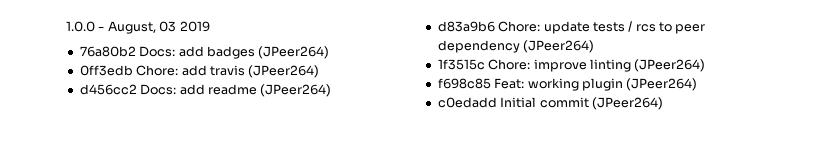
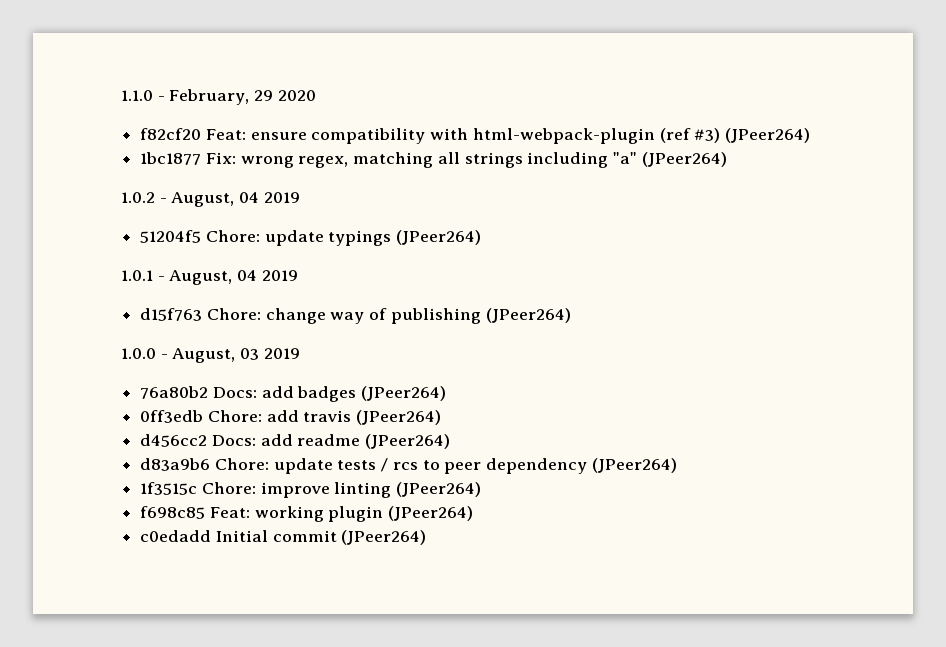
+ 1.1.0 - February, 29 2020
+ f82cf20 Feat: ensure compatibility with html-webpack-plugin (ref #3) (JPeer264)
+ 1bc1877 Fix: wrong regex, matching all strings including "a" (JPeer264)
+ 1.0.2 - August, 04 2019
+ 51204f5 Chore: update typings (JPeer264)
+ 1.0.1 - August, 04 2019
+ d15f763 Chore: change way of publishing (JPeer264)

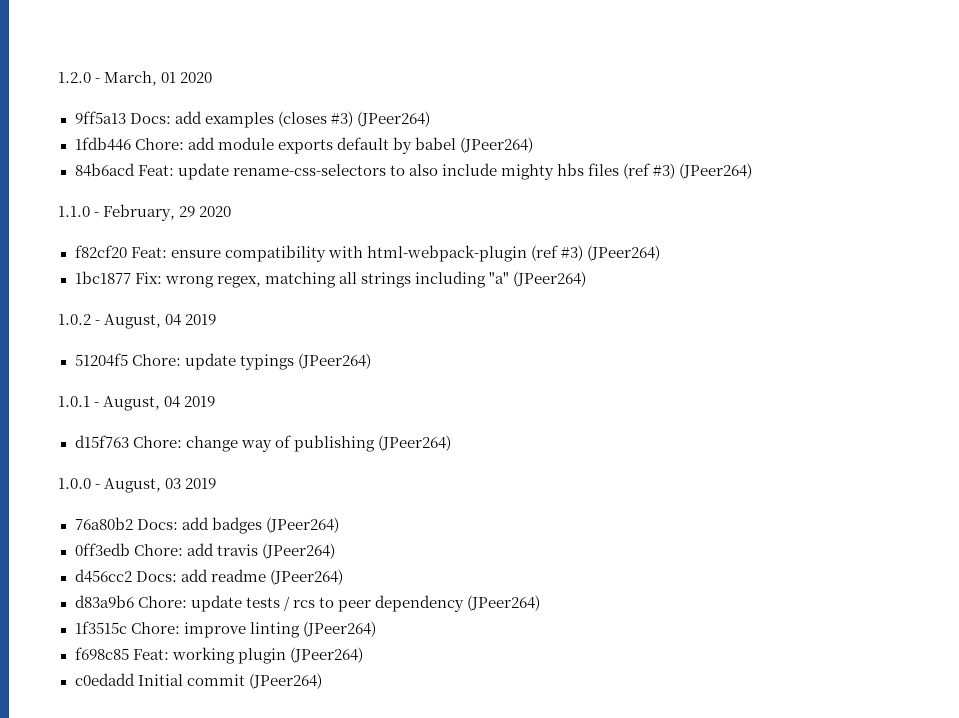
+ 1.2.0 - March, 01 2020
+ 9ff5a13 Docs: add examples (closes #3) (JPeer264)
+ 1fdb446 Chore: add module exports default by babel (JPeer264)
+ 84b6acd Feat: update rename-css-selectors to also include mighty hbs files (ref #3) (JPeer264)

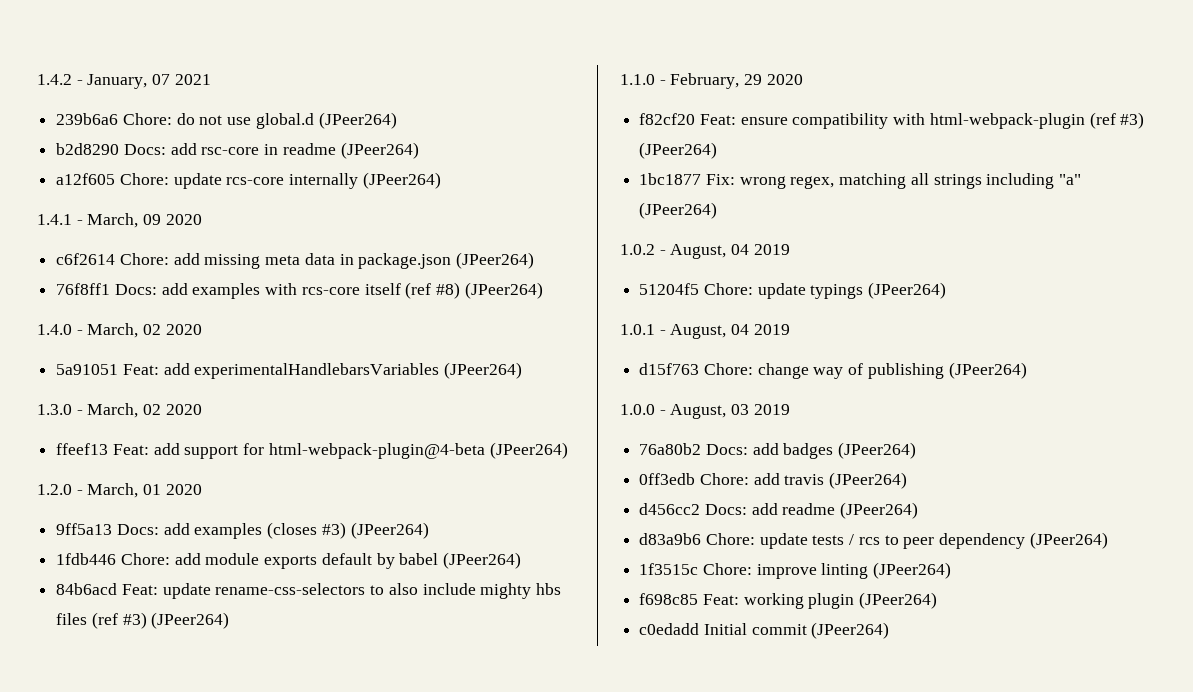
+ 1.4.2 - January, 07 2021
+ 239b6a6 Chore: do not use global.d (JPeer264)
+ b2d8290 Docs: add rsc-core in readme (JPeer264)
+ a12f605 Chore: update rcs-core internally (JPeer264)
+ 1.4.1 - March, 09 2020
+ c6f2614 Chore: add missing meta data in package.json (JPeer264)
+ 76f8ff1 Docs: add examples with rcs-core itself (ref #8) (JPeer264)
+ 1.4.0 - March, 02 2020
+ 5a91051 Feat: add experimentalHandlebarsVariables (JPeer264)
+ 1.3.0 - March, 02 2020
+ ffeef13 Feat: add support for html-webpack-plugin@4-beta (JPeer264)

